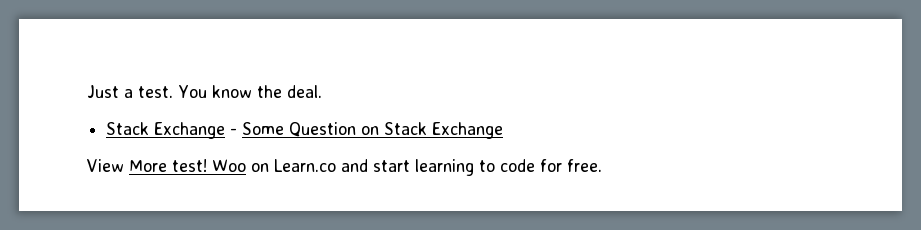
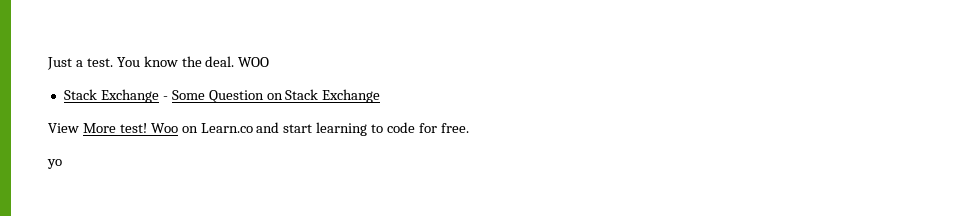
+ WOO
+ yo

